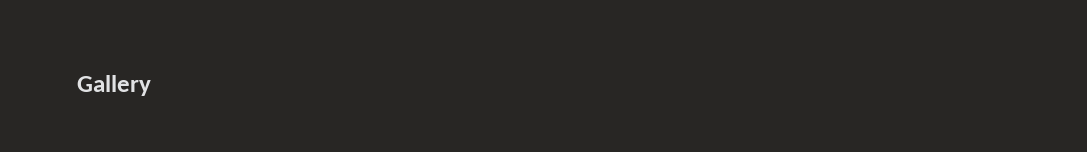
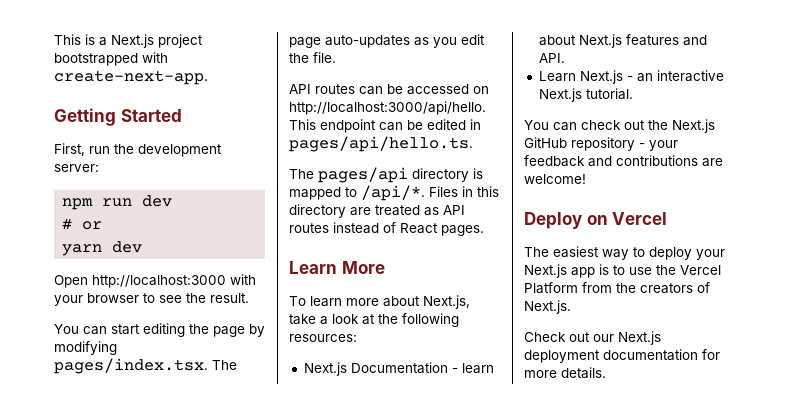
- Gallery
+ This is a Next.js project bootstrapped with create-next-app.
+ Getting Started
+ First, run the development server:
+ npm run dev
+ # or
+ yarn dev
+ Open http://localhost:3000 with your browser to see the result.
+ You can start editing the page by modifying pages/index.tsx. The page auto-updates as you edit the file.
+ API routes can be accessed on http://localhost:3000/api/hello. This endpoint can be edited in pages/api/hello.ts.
+ The pages/api directory is mapped to /api/*. Files in this directory are treated as API routes instead of React pages.
+ Learn More
+ To learn more about Next.js, take a look at the following resources:
+ Next.js Documentation - learn about Next.js features and API.
+ Learn Next.js - an interactive Next.js tutorial.
+ You can check out the Next.js GitHub repository - your feedback and contributions are welcome!
+ Deploy on Vercel
+ The easiest way to deploy your Next.js app is to use the Vercel Platform from the creators of Next.js.
+ Check out our Next.js deployment documentation for more details.

